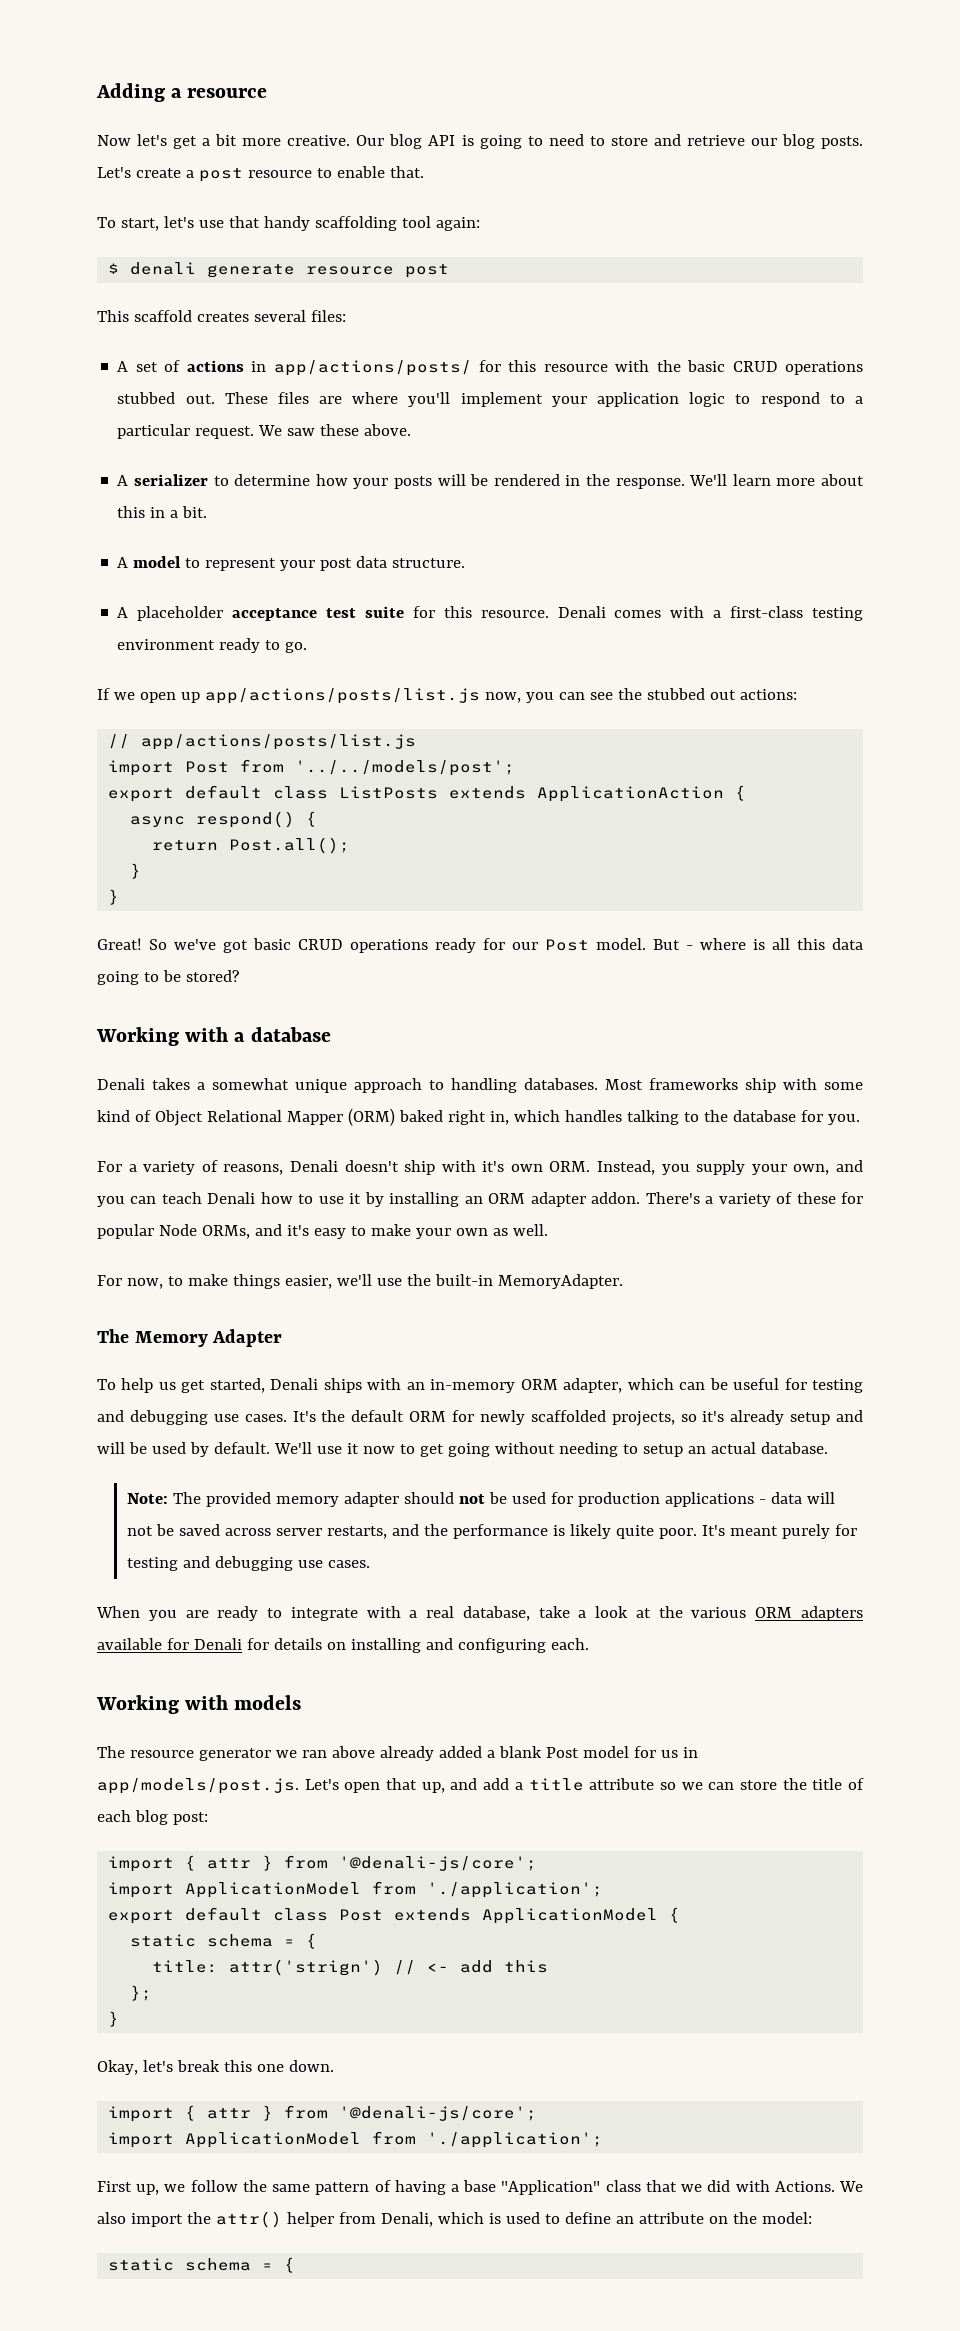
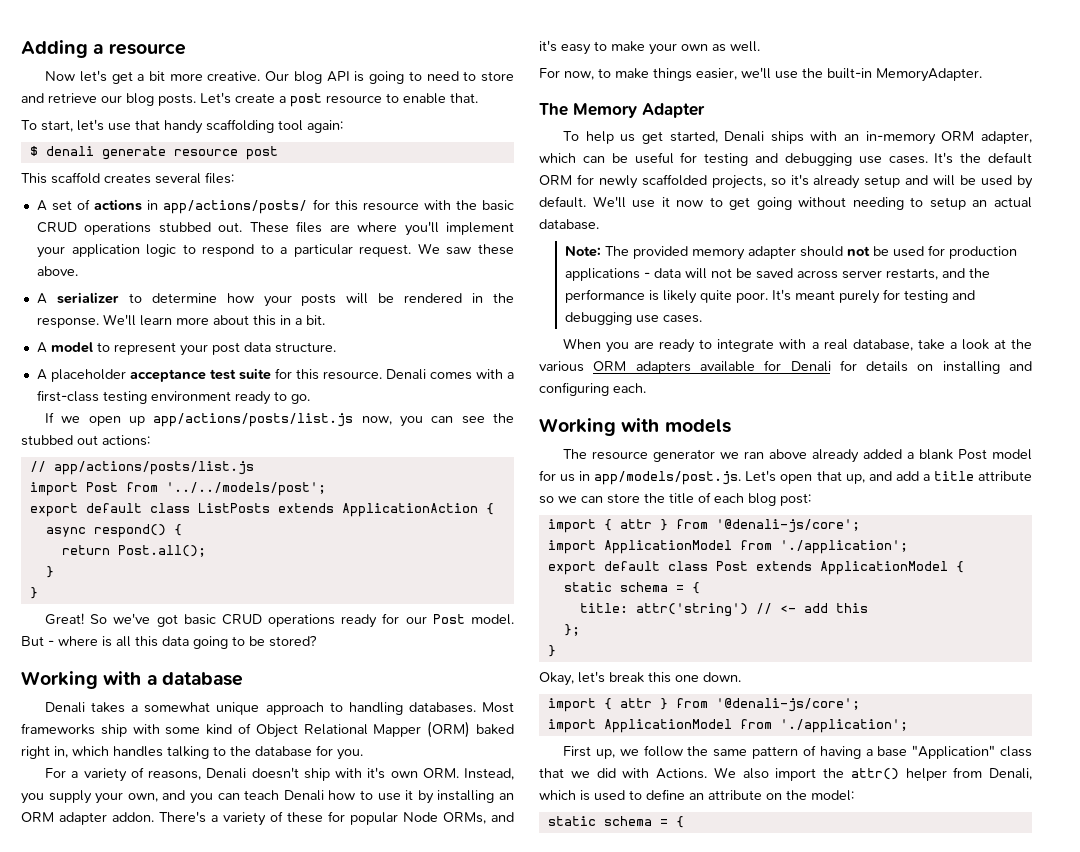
- title: attr('strign') // <- add this
+ title: attr('string') // <- add this

